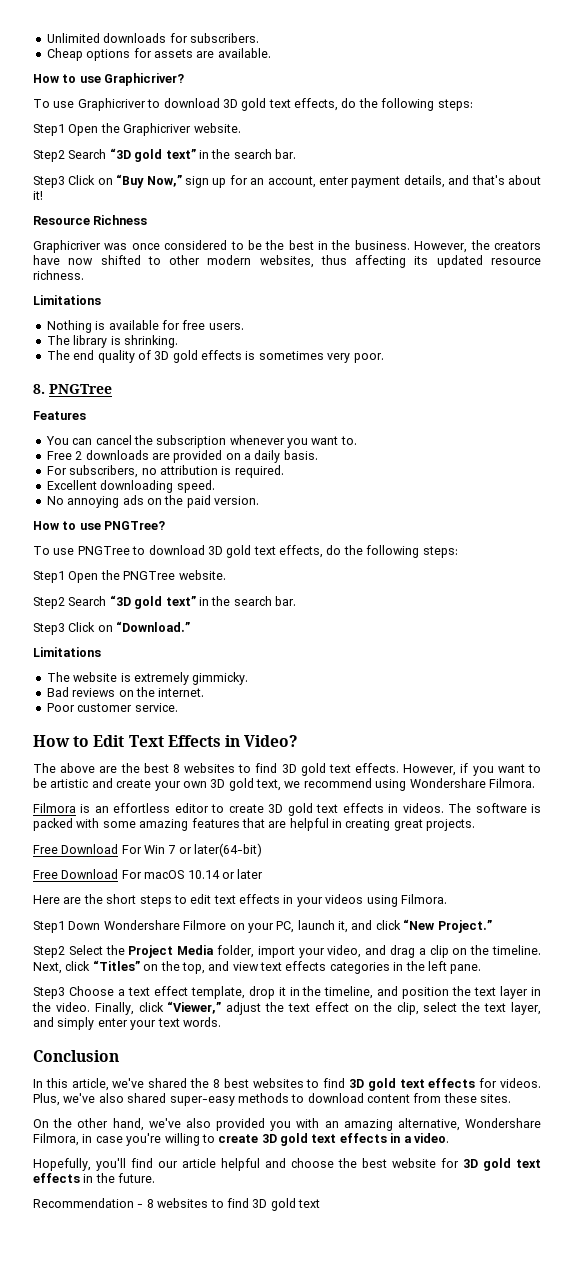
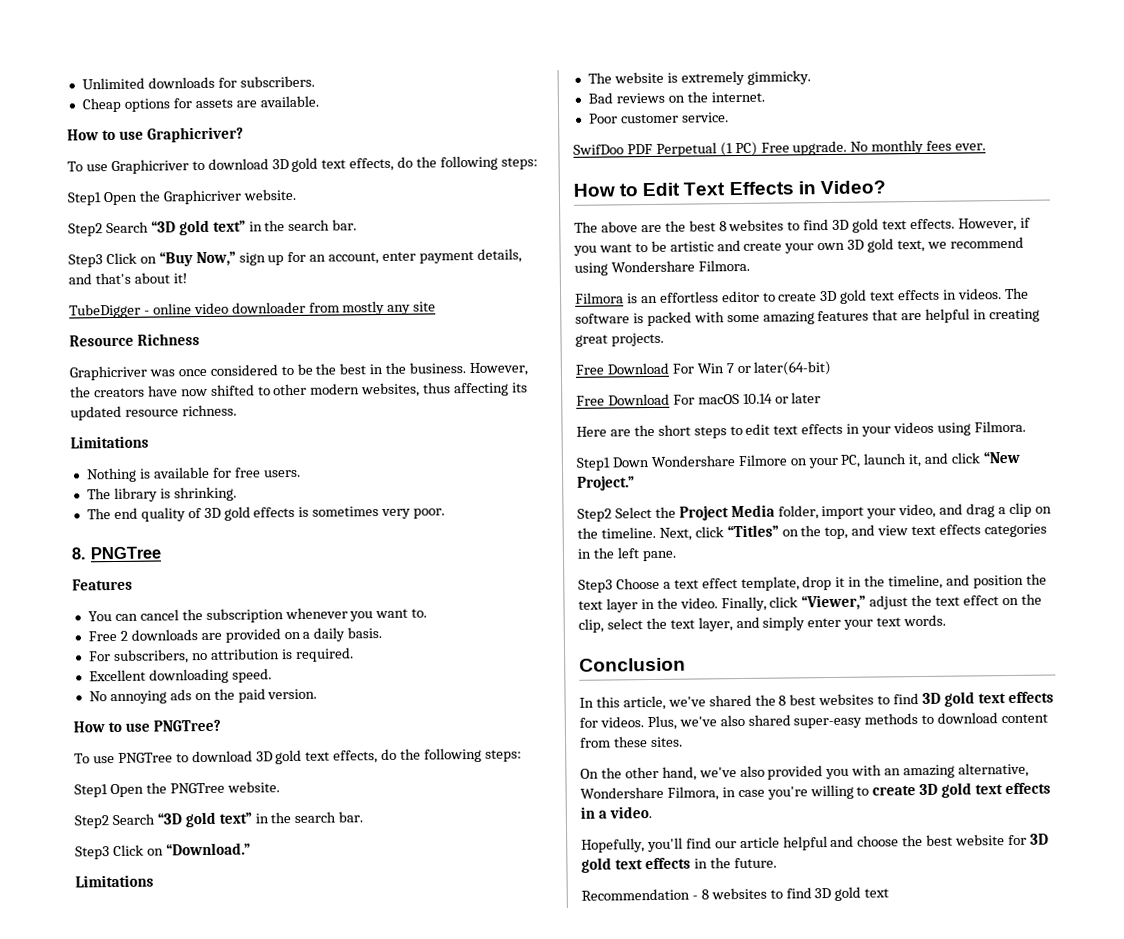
+ TubeDigger - online video downloader from mostly any site
+ SwifDoo PDF Perpetual (1 PC) Free upgrade. No monthly fees ever.

